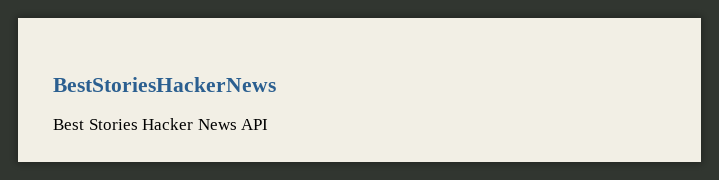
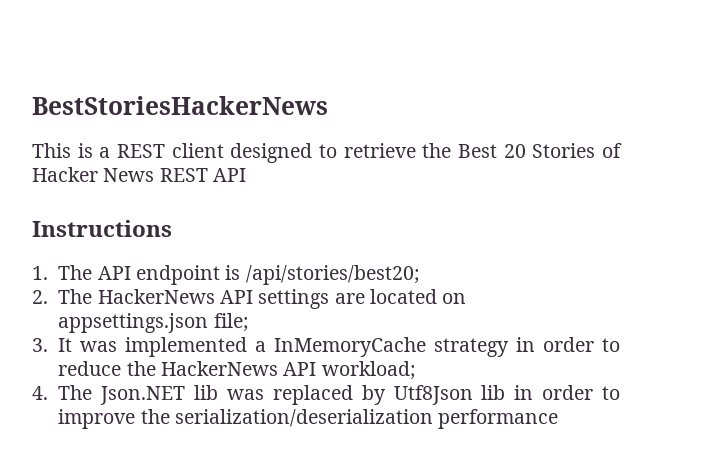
- Best Stories Hacker News API
+ This is a REST client designed to retrieve the Best 20 Stories of Hacker News REST API
+ Instructions
+ 1. The API endpoint is /api/stories/best20;
+ 2. The HackerNews API settings are located on appsettings.json file;
+ 3. It was implemented a InMemoryCache strategy in order to reduce the HackerNews API workload;
+ 4. The Json.NET lib was replaced by Utf8Json lib in order to improve the serialization/deserialization performance

